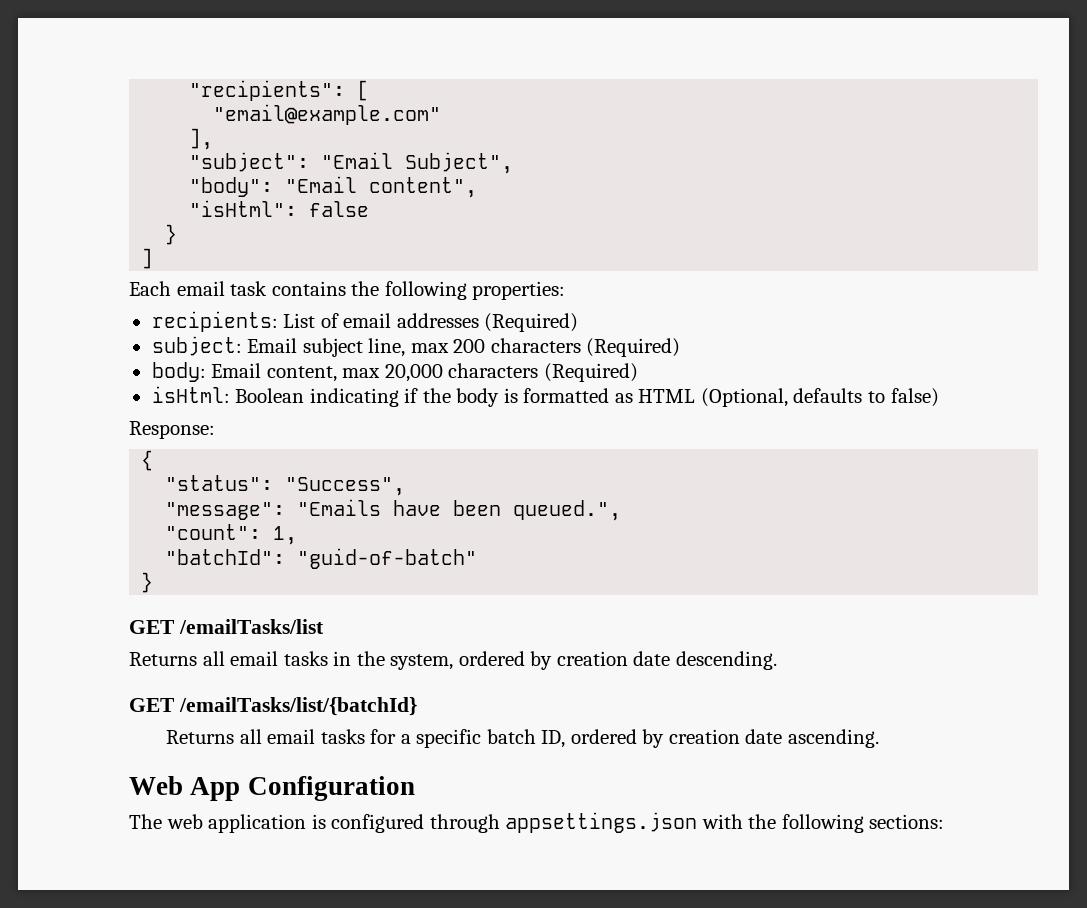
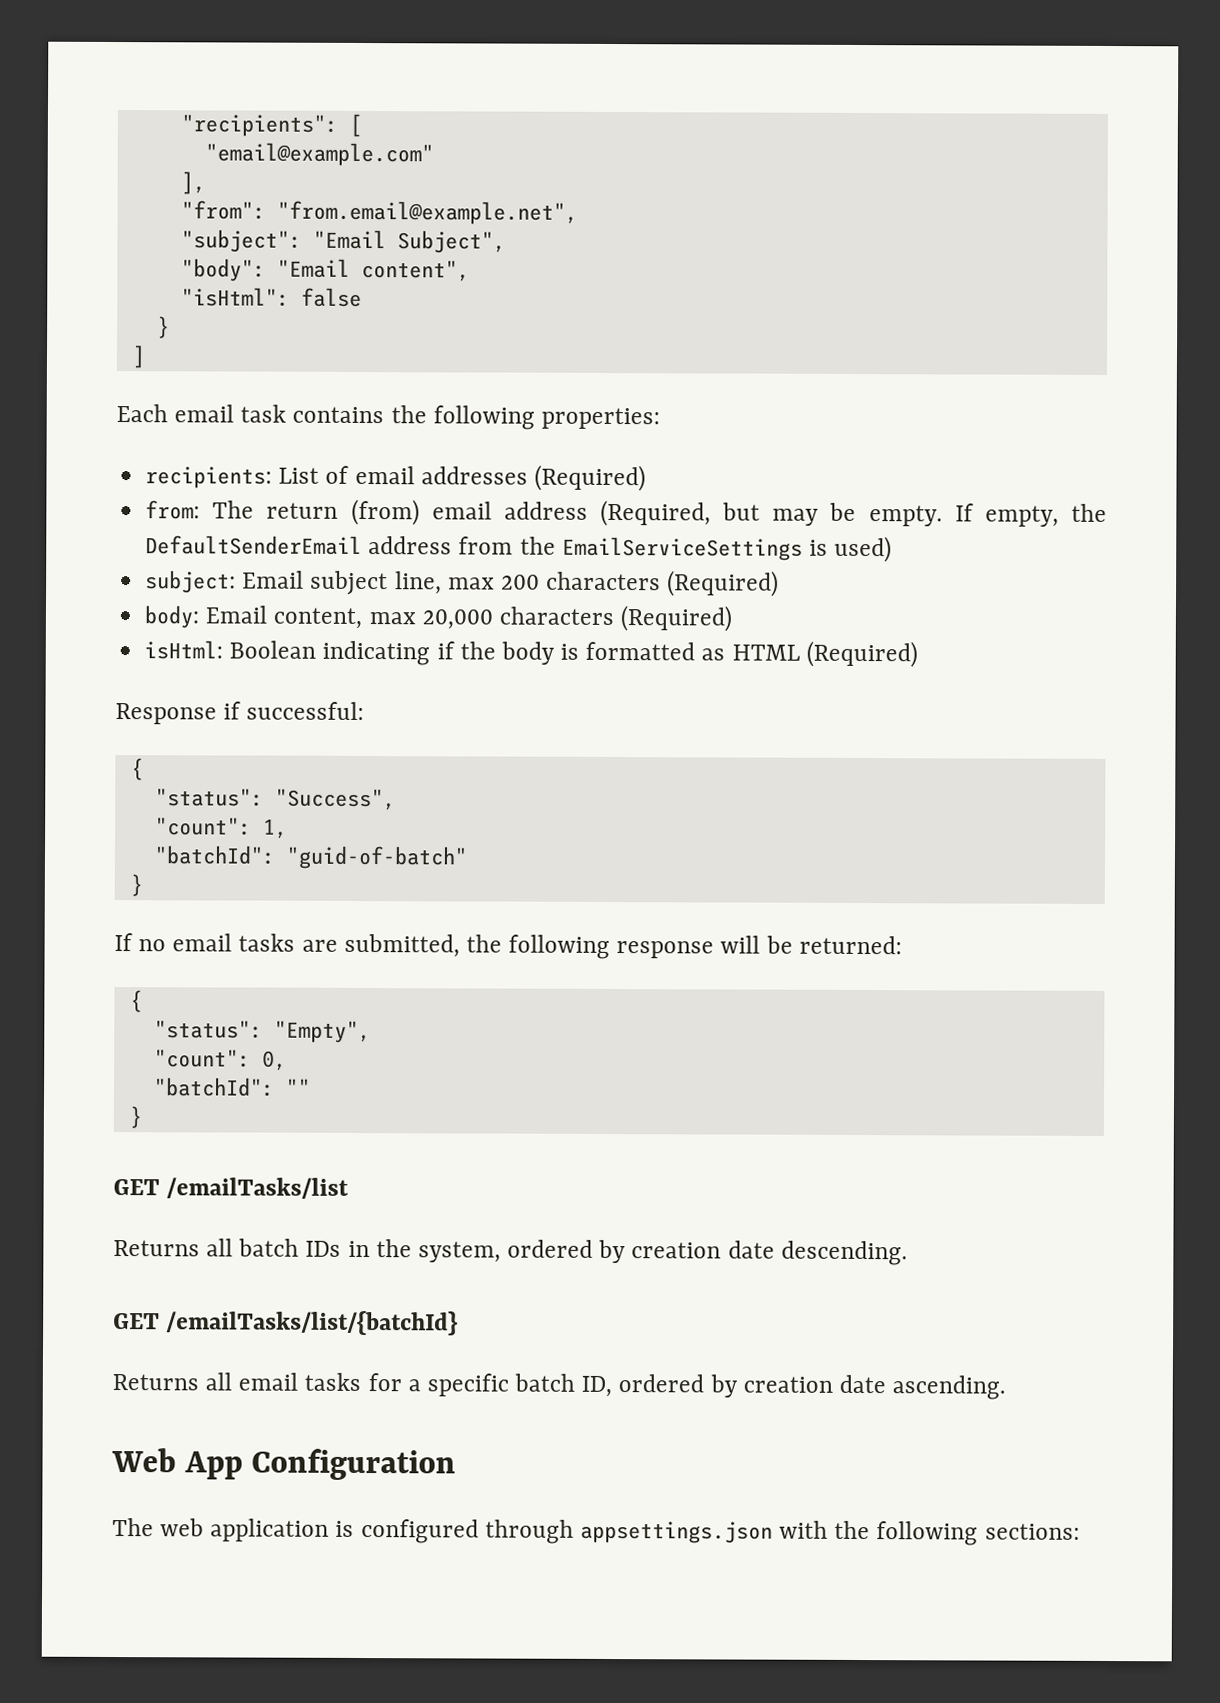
+ "from": "from.email@example.net",
+ from: The return (from) email address (Required, but may be empty. If empty, the DefaultSenderEmail address from the EmailServiceSettings is used)
- isHtml: Boolean indicating if the body is formatted as HTML (Optional, defaults to false)
- Response:
+ isHtml: Boolean indicating if the body is formatted as HTML (Required)
+ Response if successful:
  {
  "status": "Success",
- "message": "Emails have been queued.",
+ If no email tasks are submitted, the following response will be returned:
+ {
+ "status": "Empty",
+ "count": 0,
+ "batchId": ""
+ }
- Returns all email tasks in the system, ordered by creation date descending.
+ Returns all batch IDs in the system, ordered by creation date descending.

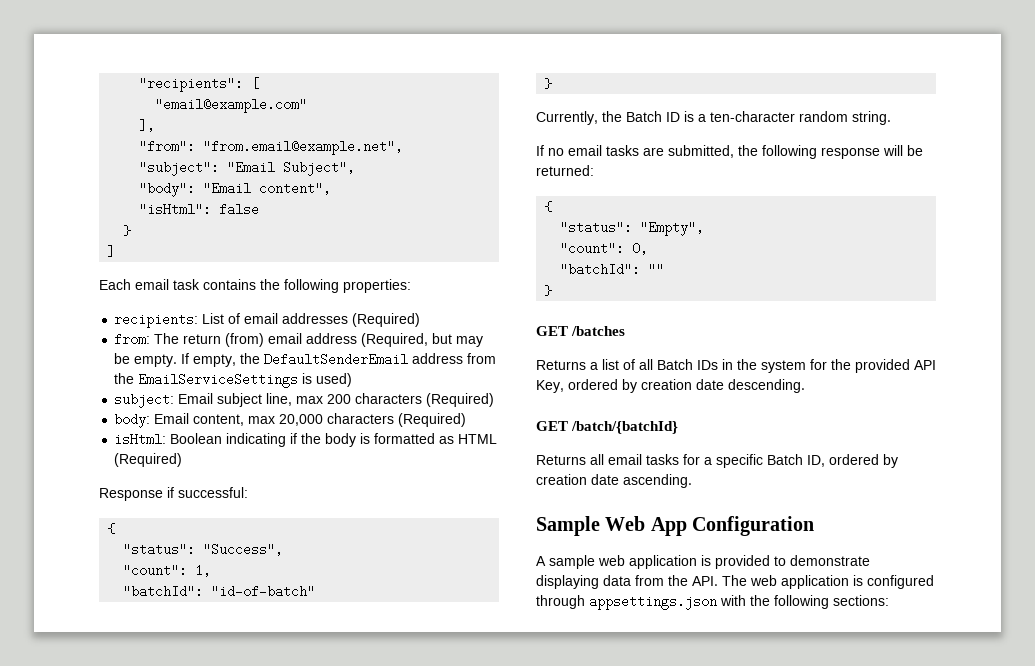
- "batchId": "guid-of-batch"
+ "batchId": "id-of-batch"
  }
+ Currently, the Batch ID is a ten-character random string.
- GET /emailTasks/list
- Returns all batch IDs in the system, ordered by creation date descending.
+ GET /batches
+ Returns a list of all Batch IDs in the system for the provided API Key, ordered by creation date descending.
- GET /emailTasks/list/{batchId}
+ GET /batch/{batchId}
- Returns all email tasks for a specific batch ID, ordered by creation date ascending.
+ Returns all email tasks for a specific Batch ID, ordered by creation date ascending.
- Web App Configuration
+ Sample Web App Configuration
- The web application is configured through appsettings.json with the following sections:
+ A sample web application is provided to demonstrate displaying data from the API. The web application is configured through appsettings.json with the following sections:

